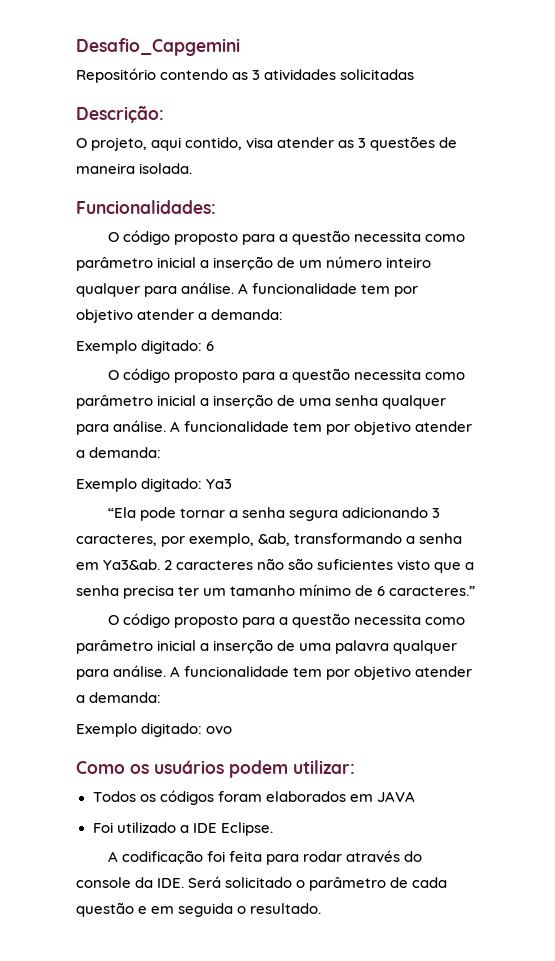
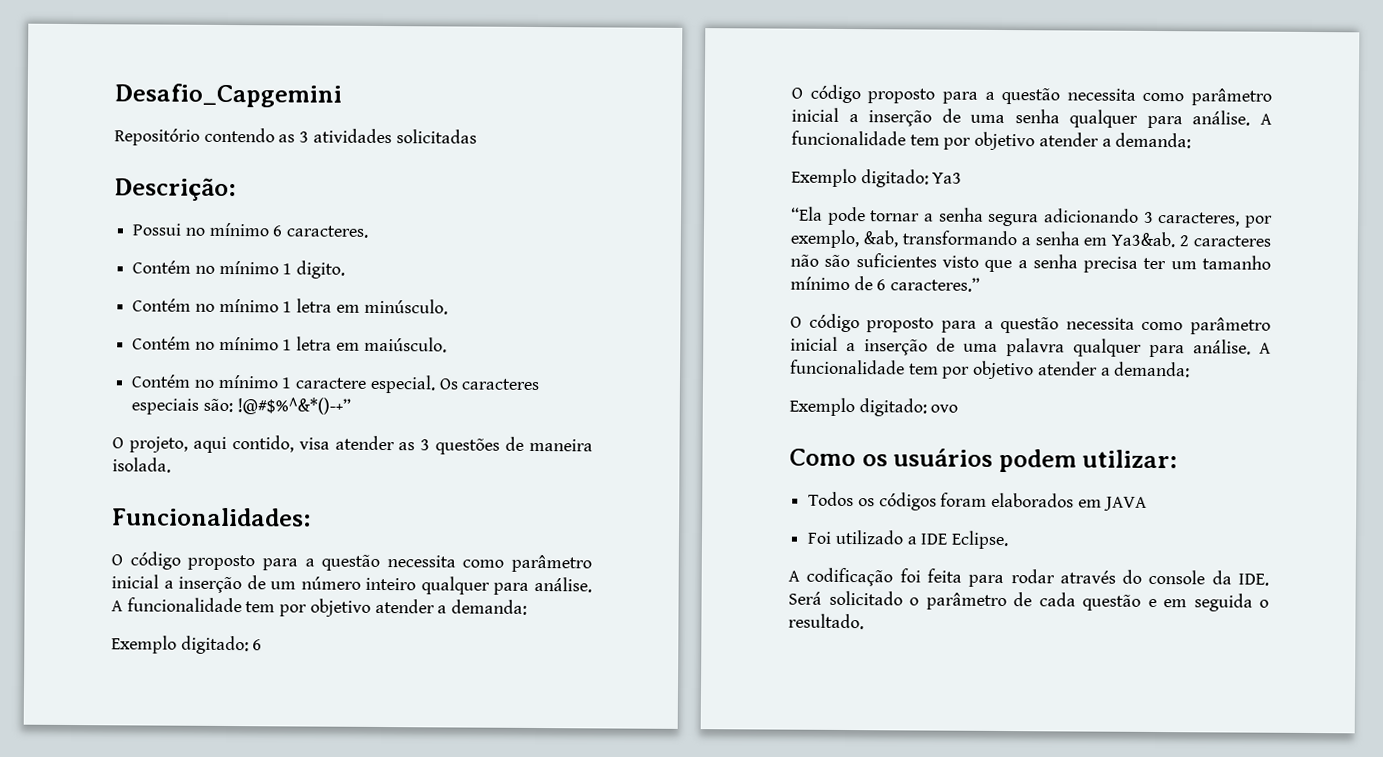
+ Possui no mínimo 6 caracteres.
+ Contém no mínimo 1 digito.
+ Contém no mínimo 1 letra em minúsculo.
+ Contém no mínimo 1 letra em maiúsculo.
+ Contém no mínimo 1 caractere especial. Os caracteres especiais são: !@#$%^&*()-+”

